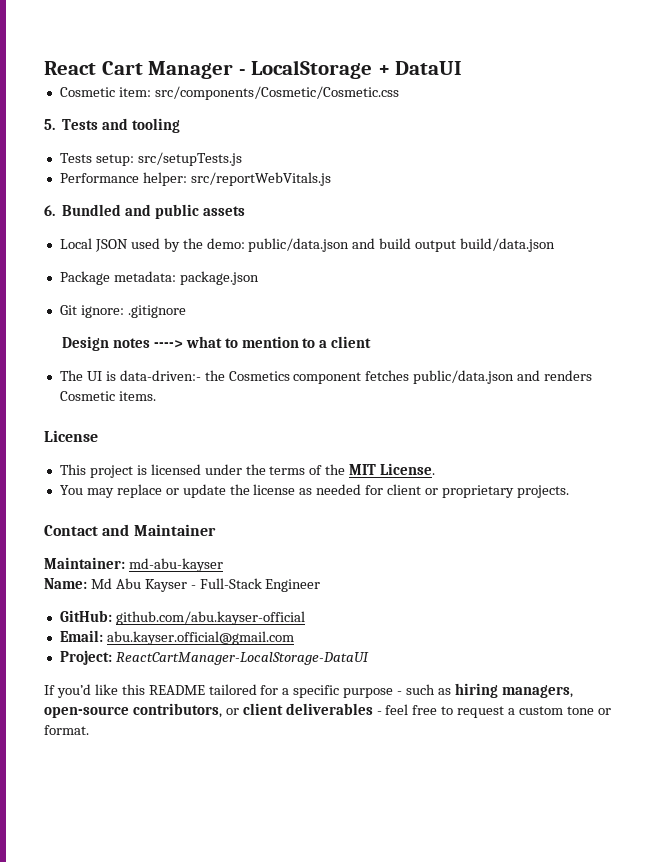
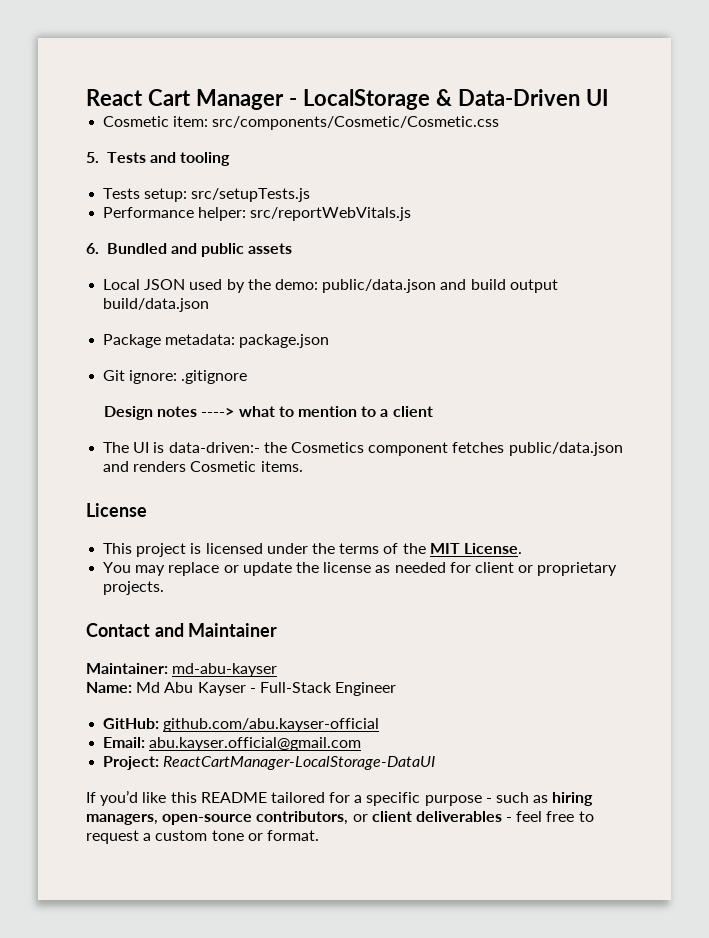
- React Cart Manager - LocalStorage + DataUI
+ React Cart Manager - LocalStorage & Data-Driven UI

